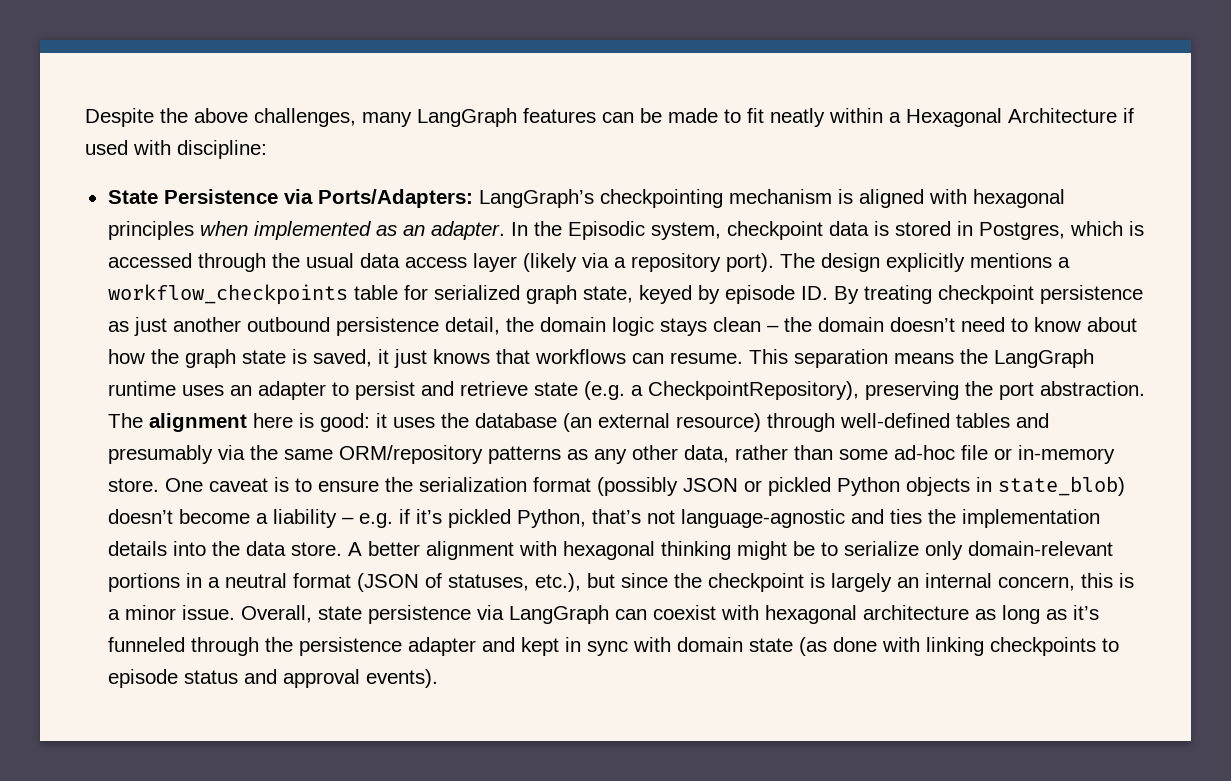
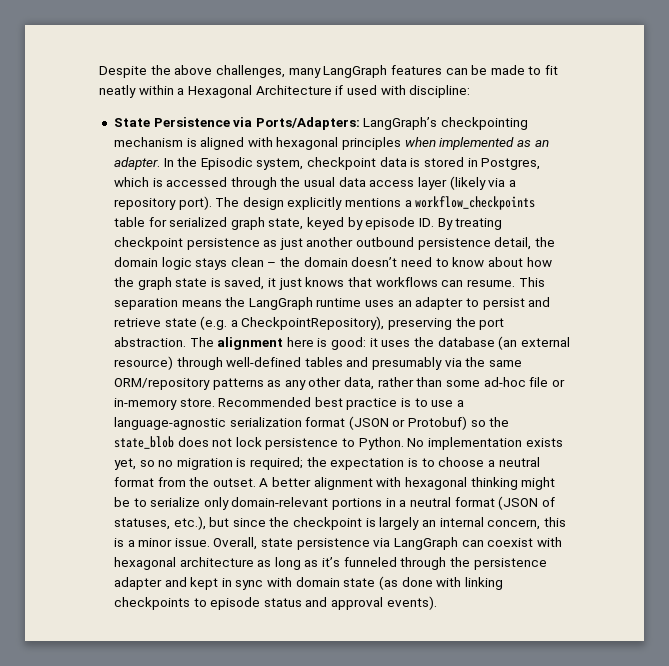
- One caveat is to ensure the serialization format (possibly JSON or pickled Python objects in state_blob) doesn’t become a liability – e.g. if it’s pickled Python, that’s not language-agnostic and ties the implementation details into the data store.
+ Recommended best practice is to use a language-agnostic serialization format (JSON or Protobuf) so the state_blob does not lock persistence to Python. No implementation exists yet, so no migration is required; the expectation is to choose a neutral format from the outset.

